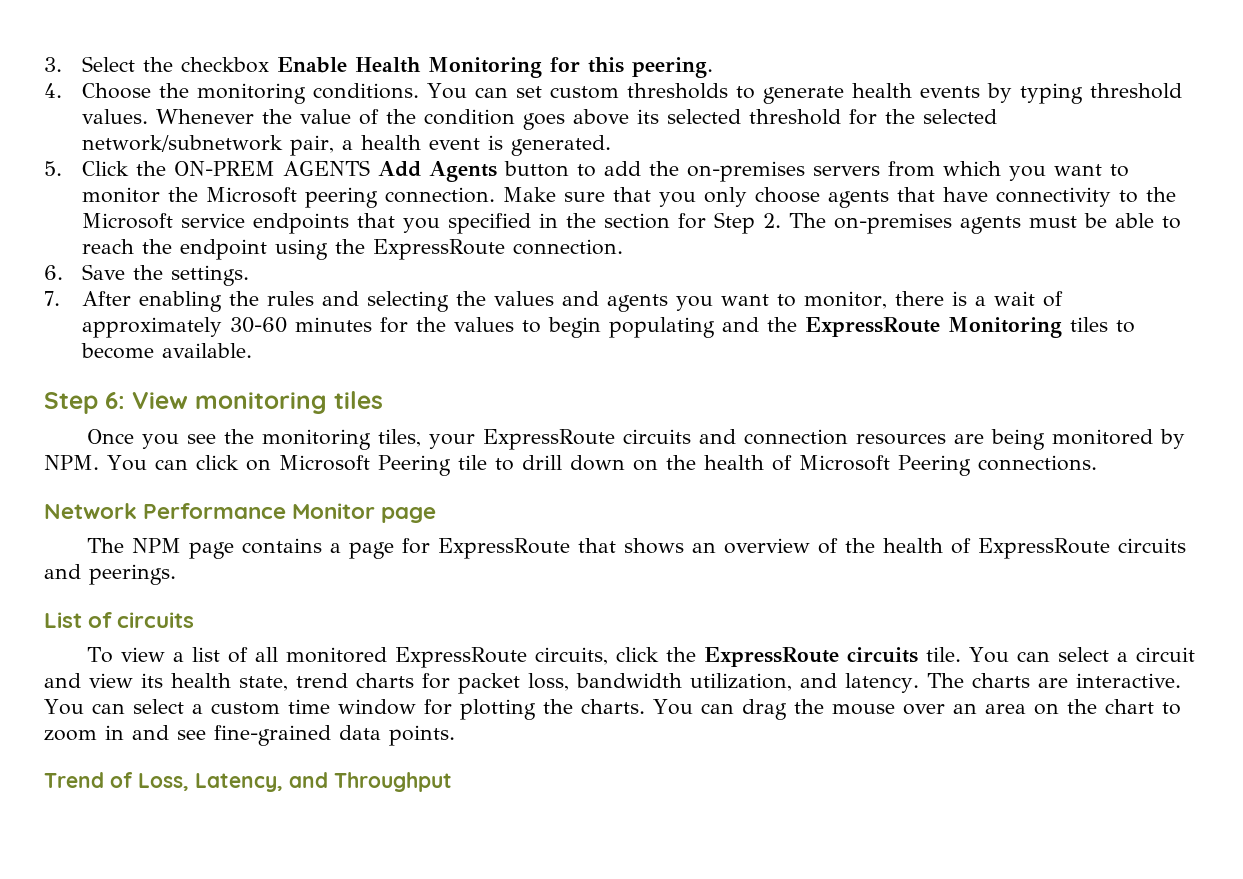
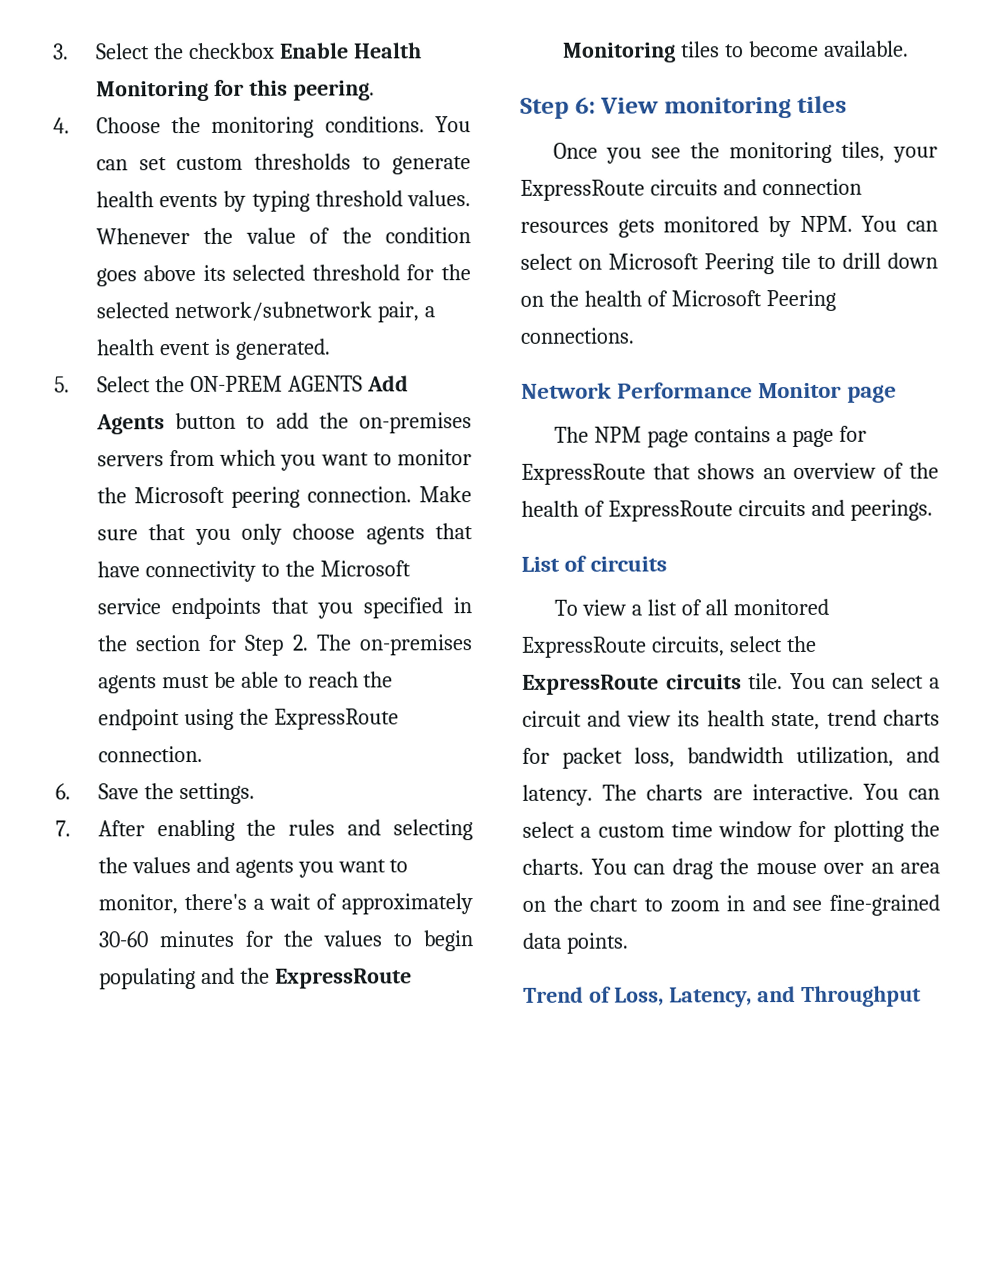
- 5. Click the ON-PREM AGENTS Add Agents button to add the on-premises servers from which you want to monitor the Microsoft peering connection.
+ 5. Select the ON-PREM AGENTS Add Agents button to add the on-premises servers from which you want to monitor the Microsoft peering connection.
- 7. After enabling the rules and selecting the values and agents you want to monitor, there is a wait of approximately 30-60 minutes for the values to begin populating and the ExpressRoute Monitoring tiles to become available.
+ 7. After enabling the rules and selecting the values and agents you want to monitor, there's a wait of approximately 30-60 minutes for the values to begin populating and the ExpressRoute Monitoring tiles to become available.
- Once you see the monitoring tiles, your ExpressRoute circuits and connection resources are being monitored by NPM. You can click on Microsoft Peering tile to drill down on the health of Microsoft Peering connections.
+ Once you see the monitoring tiles, your ExpressRoute circuits and connection resources gets monitored by NPM. You can select on Microsoft Peering tile to drill down on the health of Microsoft Peering connections.
- To view a list of all monitored ExpressRoute circuits, click the ExpressRoute circuits tile.
+ To view a list of all monitored ExpressRoute circuits, select the ExpressRoute circuits tile.

